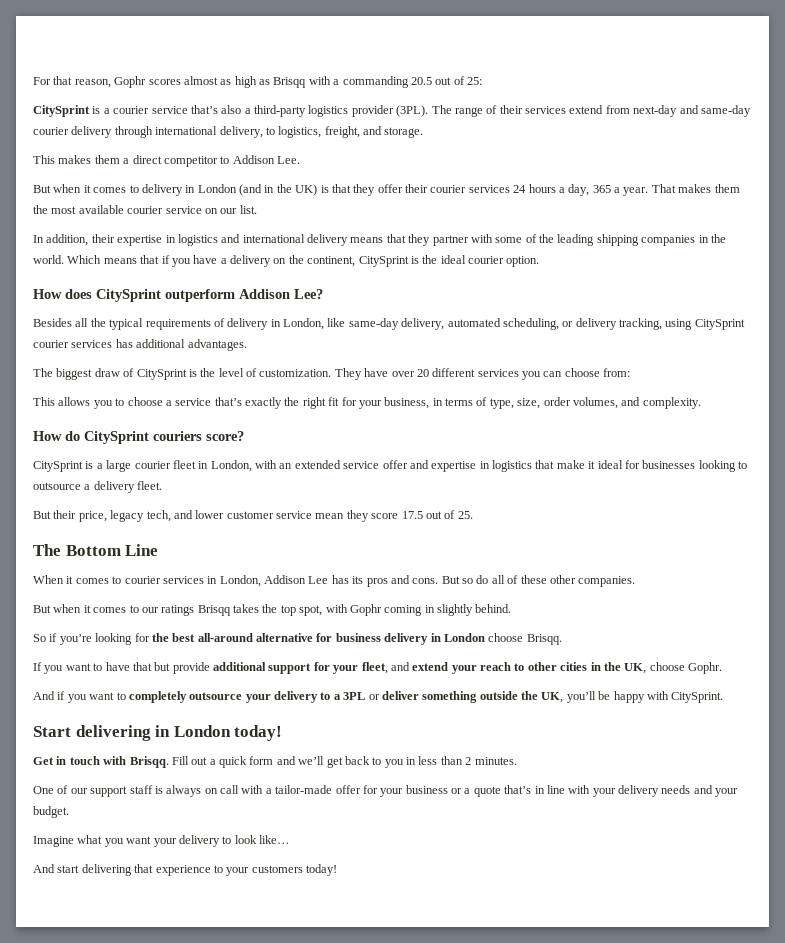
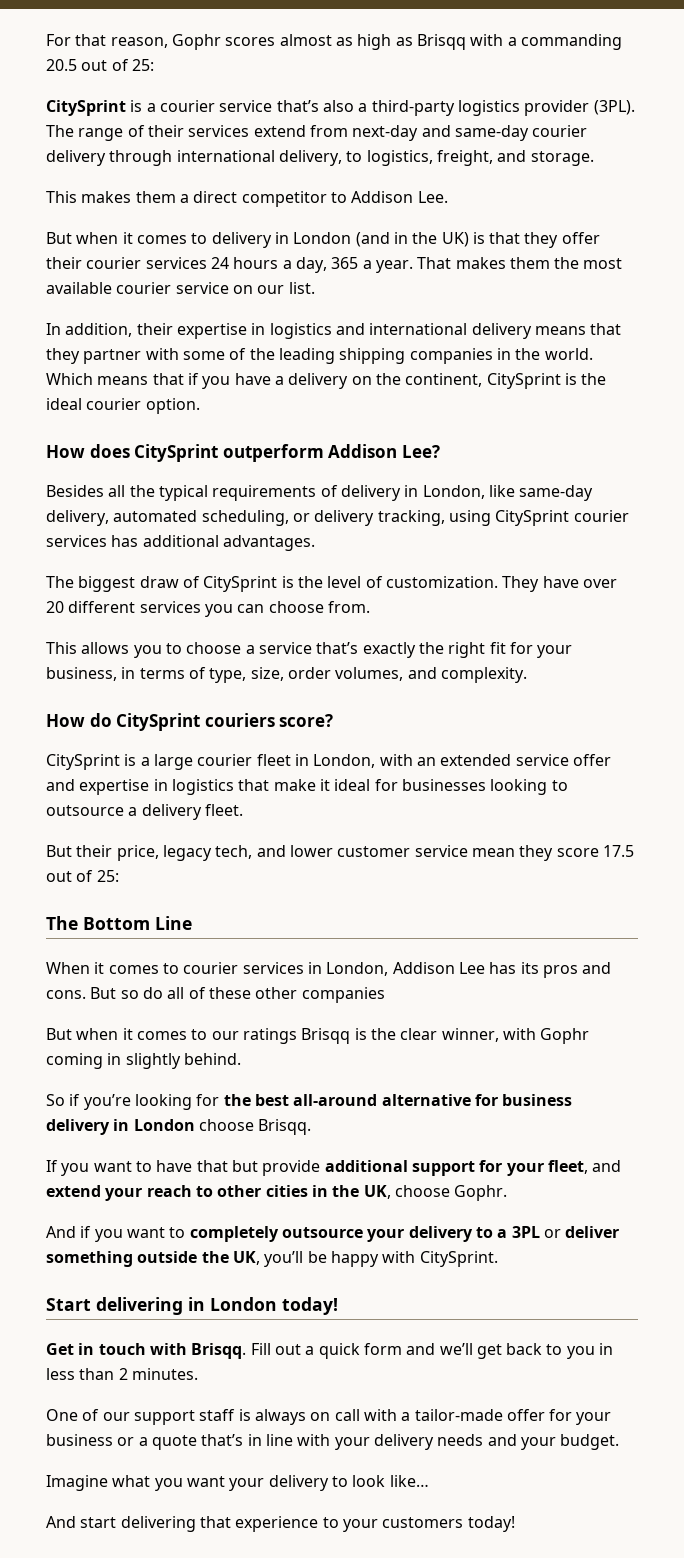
- They have over 20 different services you can choose from:
+ They have over 20 different services you can choose from.
- But their price, legacy tech, and lower customer service mean they score 17.5 out of 25.
+ But their price, legacy tech, and lower customer service mean they score 17.5 out of 25:
- But so do all of these other companies.
+ But so do all of these other companies
- But when it comes to our ratings Brisqq takes the top spot, with Gophr coming in slightly behind.
+ But when it comes to our ratings Brisqq is the clear winner, with Gophr coming in slightly behind.

